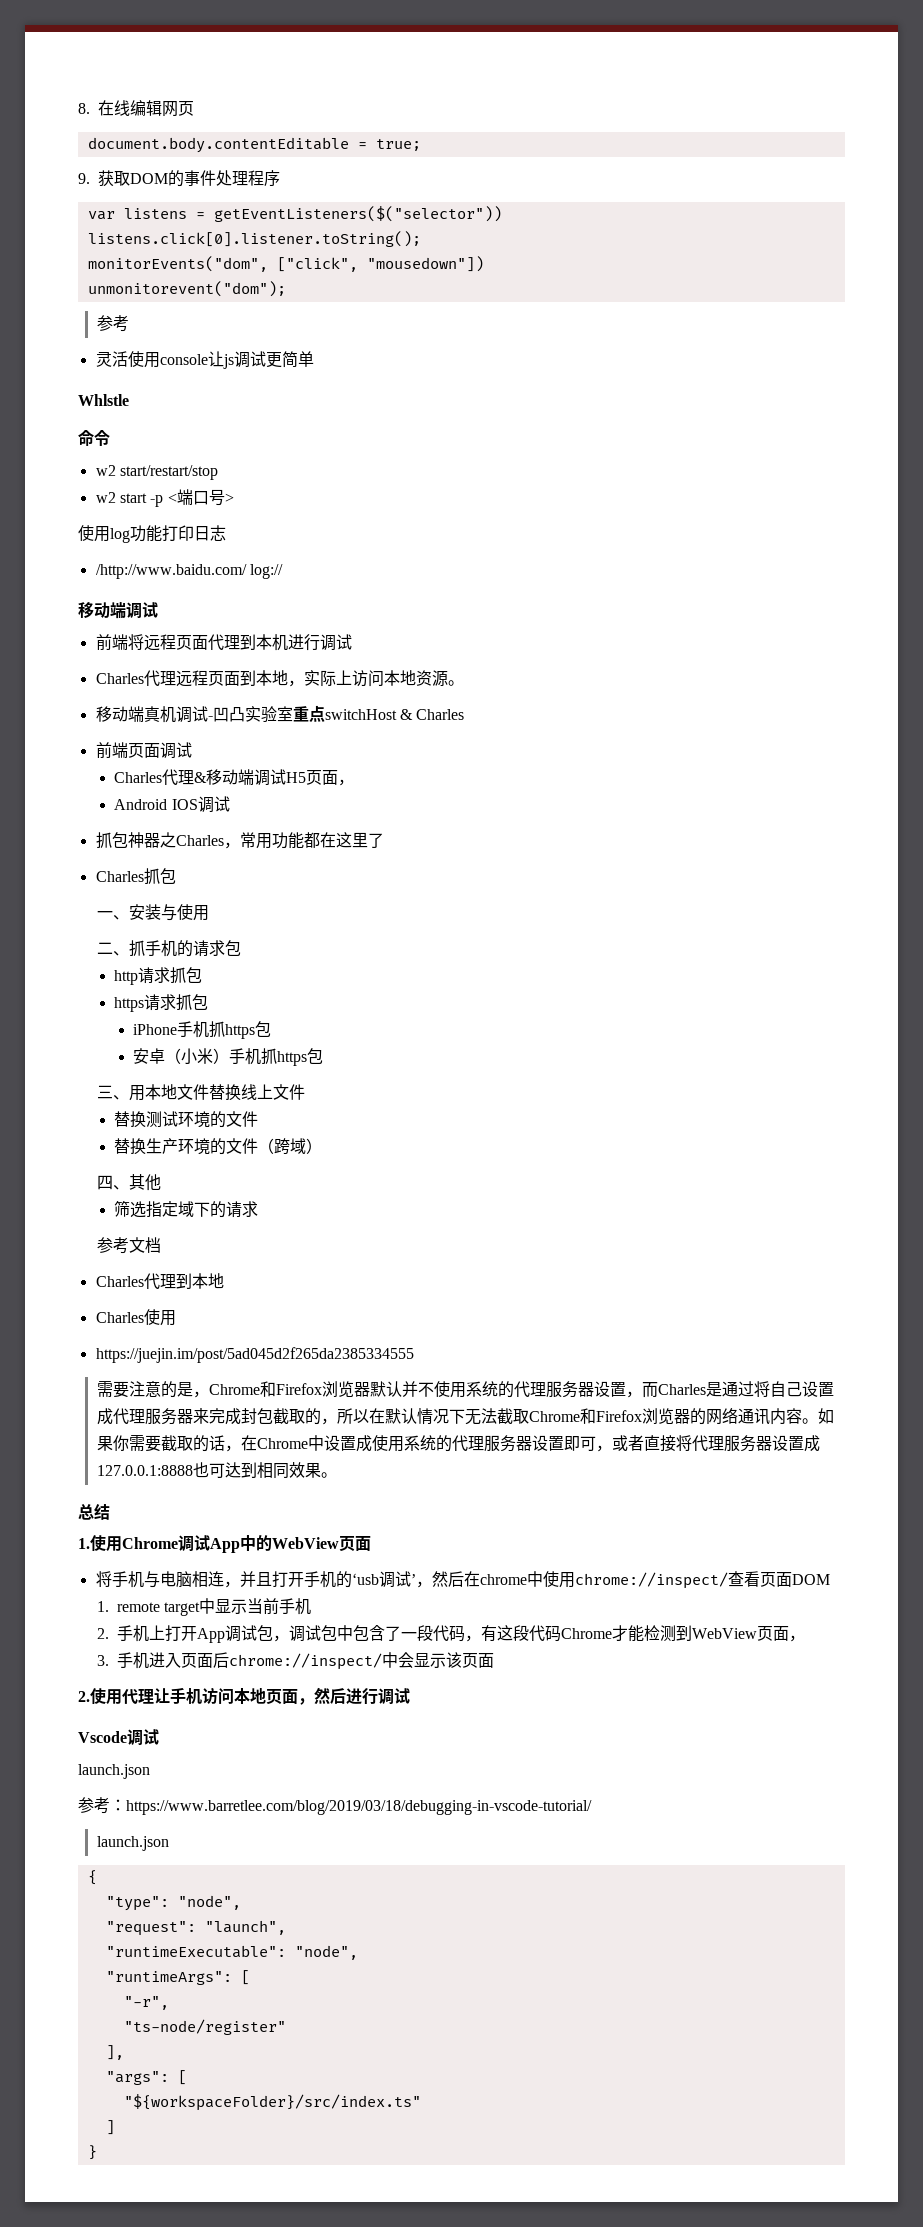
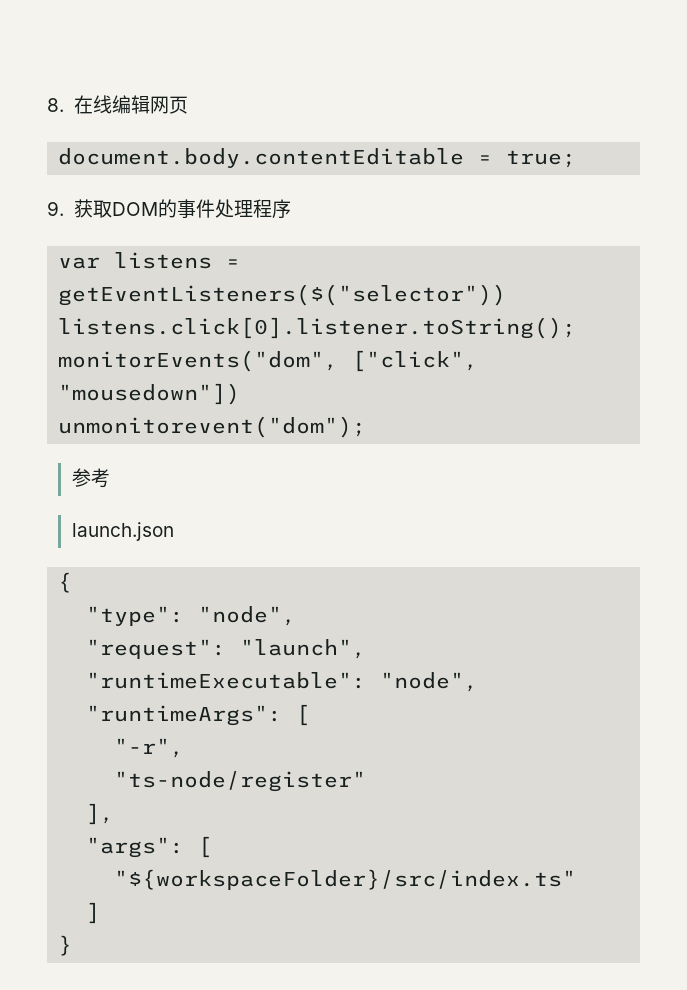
- 灵活使用console让js调试更简单
- Whlstle
- 命令
- w2 start/restart/stop
- w2 start -p <端口号>
- 使用log功能打印日志
- /http://www.baidu.com/ log://
- 移动端调试
- 前端将远程页面代理到本机进行调试
- Charles代理远程页面到本地，实际上访问本地资源。
- 移动端真机调试-凹凸实验室重点switchHost & Charles
- 前端页面调试
- Charles代理&移动端调试H5页面，
- Android IOS调试
- 抓包神器之Charles，常用功能都在这里了
- Charles抓包
- 一、安装与使用
- 二、抓手机的请求包
- http请求抓包
- https请求抓包
- iPhone手机抓https包
- 安卓（小米）手机抓https包
- 三、用本地文件替换线上文件
- 替换测试环境的文件
- 替换生产环境的文件（跨域）
- 四、其他
- 筛选指定域下的请求
- 参考文档
- Charles代理到本地
- Charles使用
- https://juejin.im/post/5ad045d2f265da2385334555
- 需要注意的是，Chrome和Firefox浏览器默认并不使用系统的代理服务器设置，而Charles是通过将自己设置成代理服务器来完成封包截取的，所以在默认情况下无法截取Chrome和Firefox浏览器的网络通讯内容。如果你需要截取的话，在Chrome中设置成使用系统的代理服务器设置即可，或者直接将代理服务器设置成127.0.0.1:8888也可达到相同效果。
- 总结
- 1.使用Chrome调试App中的WebView页面
- 将手机与电脑相连，并且打开手机的‘usb调试’，然后在chrome中使用chrome://inspect/查看页面DOM
- 1. remote target中显示当前手机
- 2.手机上打开App调试包，调试包中包含了一段代码，有这段代码Chrome才能检测到WebView页面，
- 3.手机进入页面后chrome://inspect/中会显示该页面
- 2.使用代理让手机访问本地页面，然后进行调试
- Vscode调试
- launch.json
- 参考：https://www.barretlee.com/blog/2019/03/18/debugging-in-vscode-tutorial/

